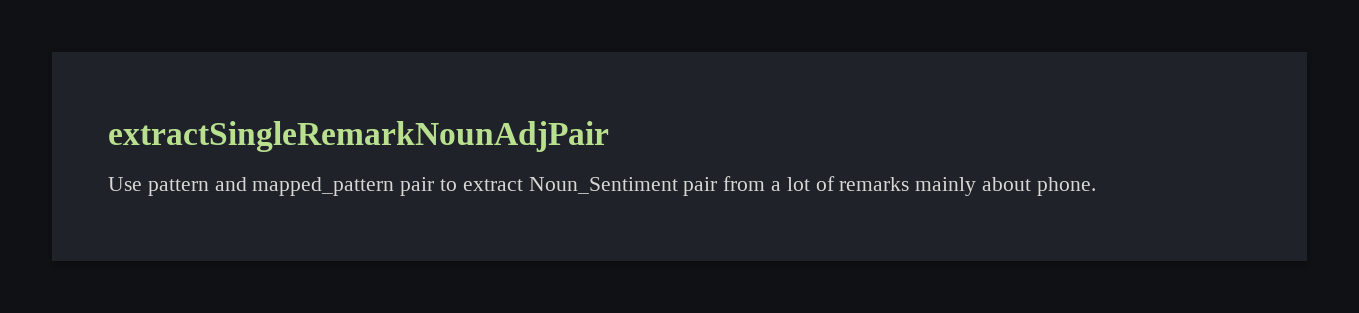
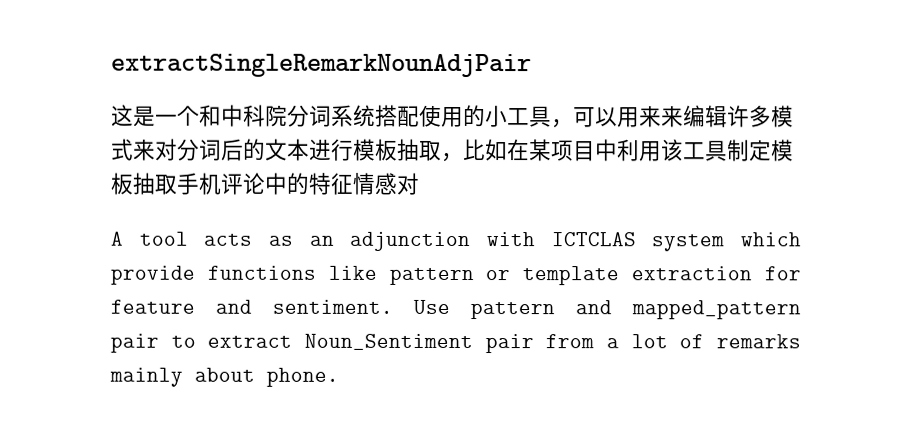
+ 这是一个和中科院分词系统搭配使用的小工具，可以用来来编辑许多模式来对分词后的文本进行模板抽取，比如在某项目中利用该工具制定模板抽取手机评论中的特征情感对
+ A tool acts as an adjunction with ICTCLAS system which provide functions like pattern or template extraction for feature and sentiment.

